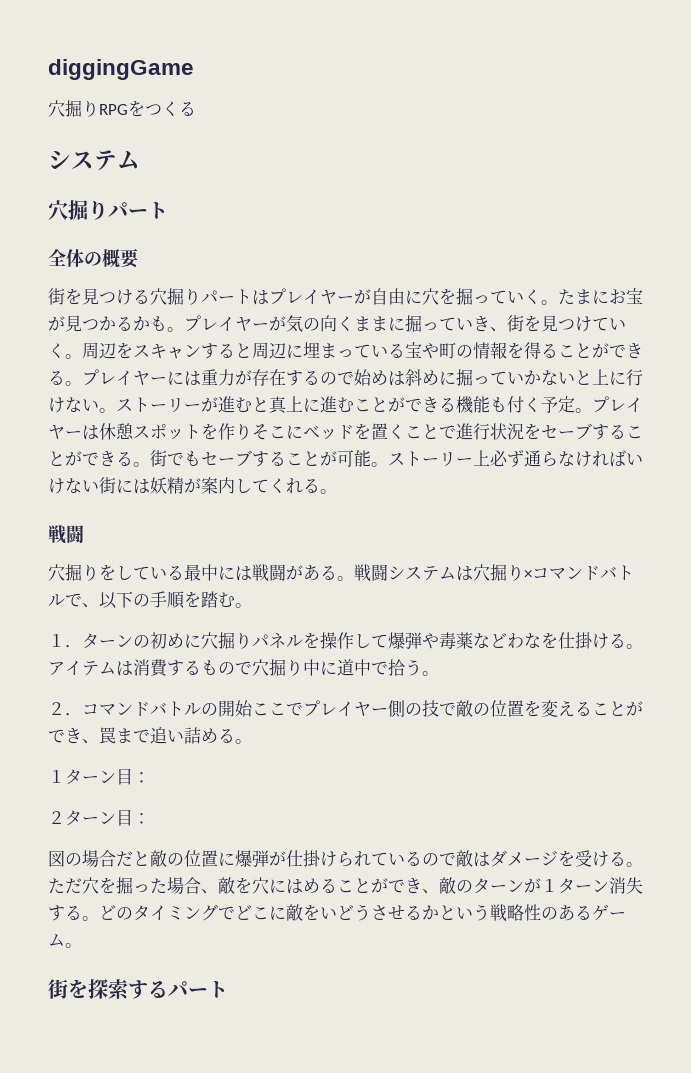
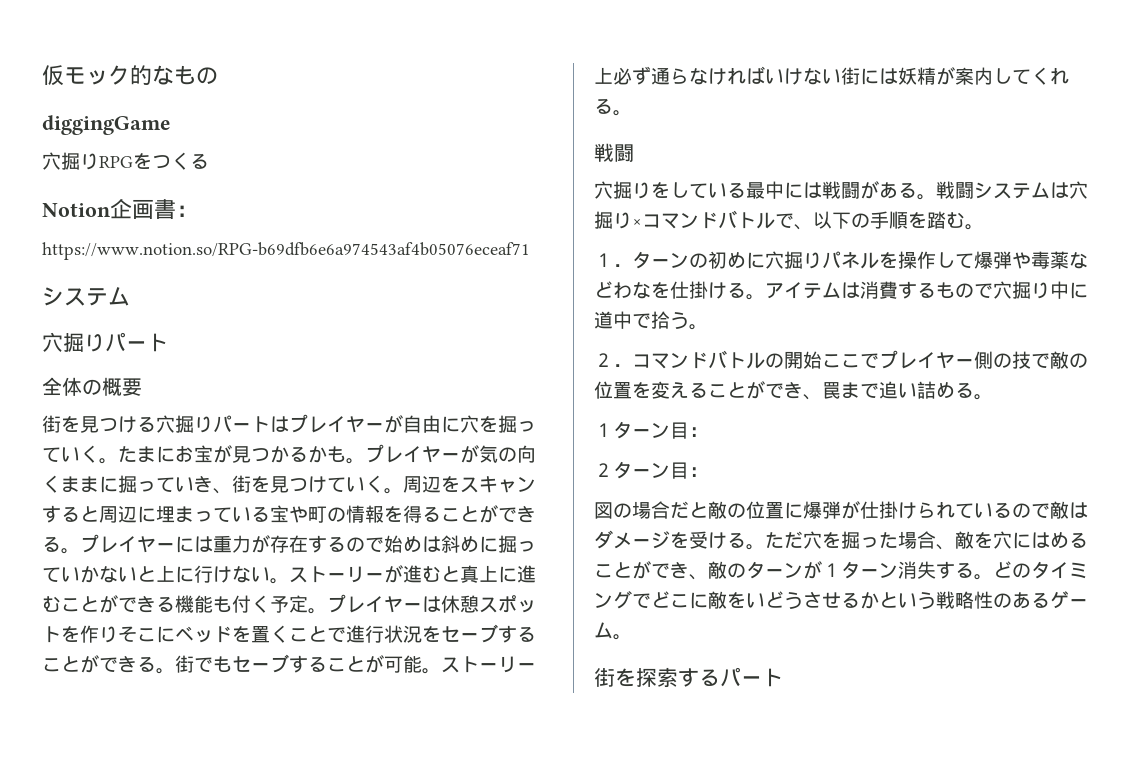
+ 仮モック的なもの
+ Notion企画書：
+ https://www.notion.so/RPG-b69dfb6e6a974543af4b05076eceaf71

